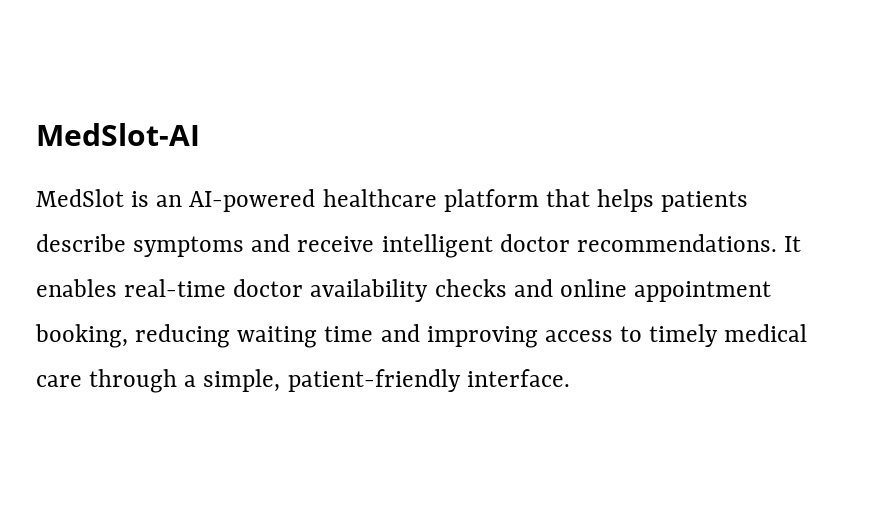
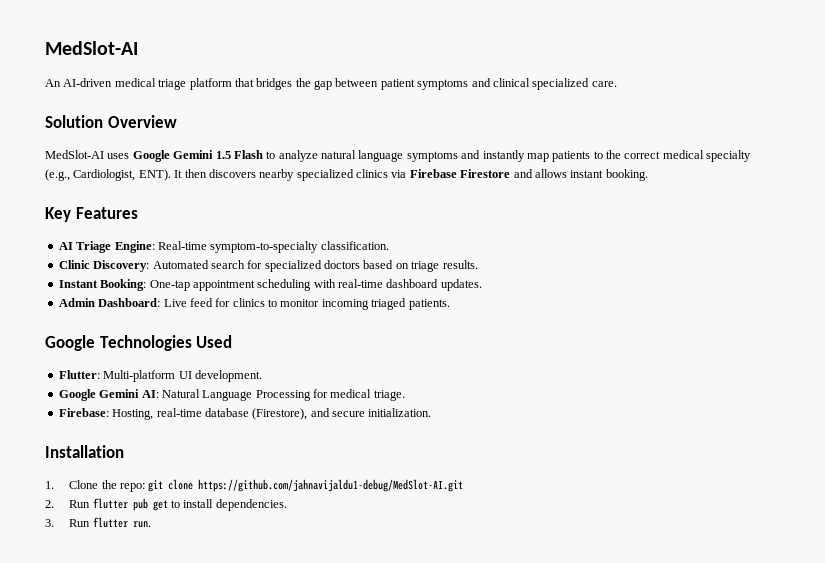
- MedSlot is an AI-powered healthcare platform that helps patients describe symptoms and receive intelligent doctor recommendations. It enables real-time doctor availability checks and online appointment booking, reducing waiting time and improving access to timely medical care through a simple, patient-friendly interface.
+ An AI-driven medical triage platform that bridges the gap between patient symptoms and clinical specialized care.
+ Solution Overview
+ MedSlot-AI uses Google Gemini 1.5 Flash to analyze natural language symptoms and instantly map patients to the correct medical specialty (e.g., Cardiologist, ENT). It then discovers nearby specialized clinics via Firebase Firestore and allows instant booking.
+ Key Features
+ AI Triage Engine: Real-time symptom-to-specialty classification.
+ Clinic Discovery: Automated search for specialized doctors based on triage results.
+ Instant Booking: One-tap appointment scheduling with real-time dashboard updates.
+ Admin Dashboard: Live feed for clinics to monitor incoming triaged patients.
+ Google Technologies Used
+ Flutter: Multi-platform UI development.
+ Google Gemini AI: Natural Language Processing for medical triage.
+ Firebase: Hosting, real-time database (Firestore), and secure initialization.
+ Installation
+ 1. Clone the repo: git clone https://github.com/jahnavijaldu1-debug/MedSlot-AI.git
+ 2. Run flutter pub get to install dependencies.
+ 3. Run flutter run.

